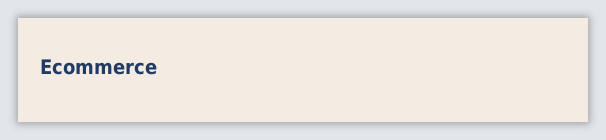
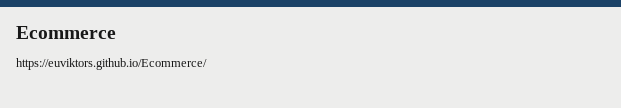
+ https://euviktors.github.io/Ecommerce/

